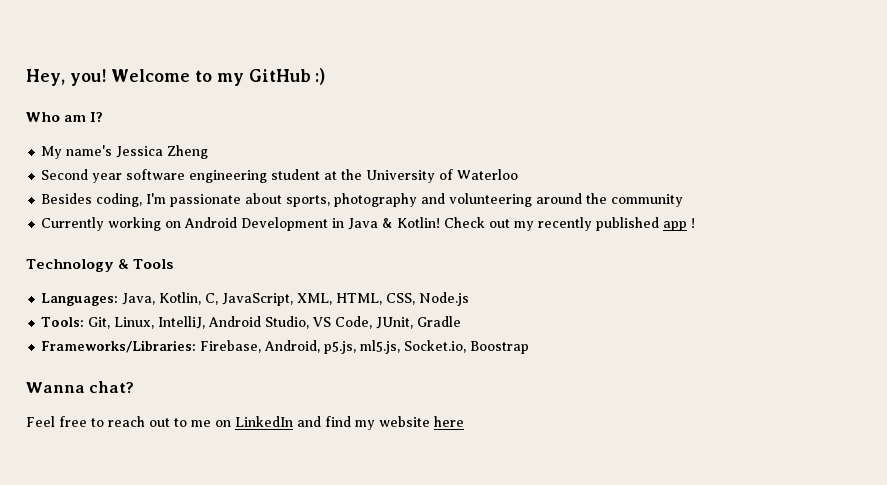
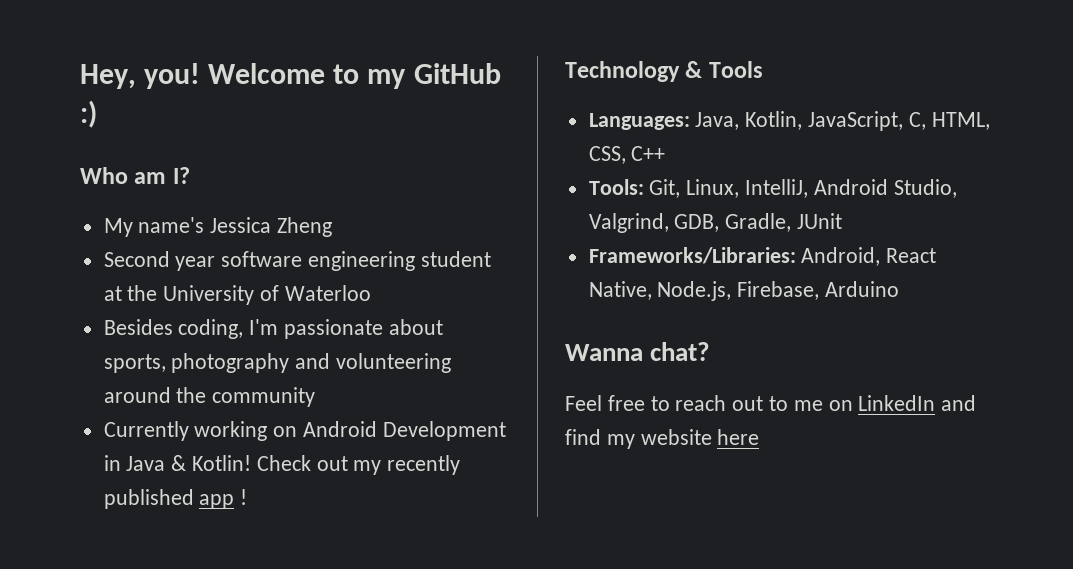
- Languages: Java, Kotlin, C, JavaScript, XML, HTML, CSS, Node.js
+ Languages: Java, Kotlin, JavaScript, C, HTML, CSS, C++
- Tools: Git, Linux, IntelliJ, Android Studio, VS Code, JUnit, Gradle
- Frameworks/Libraries: Firebase, Android, p5.js, ml5.js, Socket.io, Boostrap
+ Tools: Git, Linux, IntelliJ, Android Studio, Valgrind, GDB, Gradle, JUnit
+ Frameworks/Libraries: Android, React Native, Node.js, Firebase, Arduino

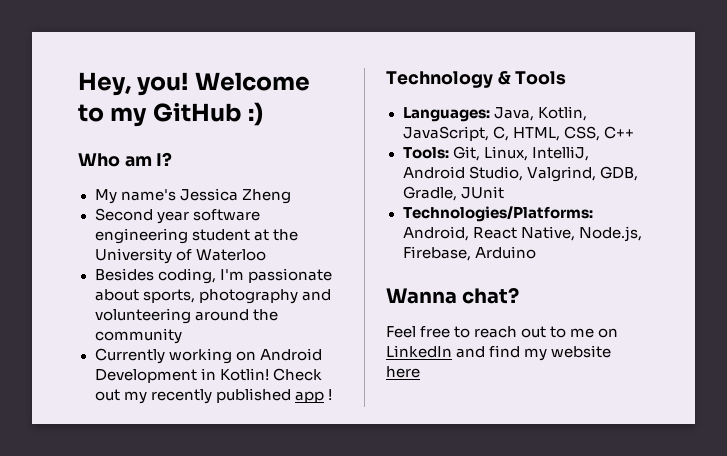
- Currently working on Android Development in Java & Kotlin!
+ Currently working on Android Development in Kotlin!
- Frameworks/Libraries: Android, React Native, Node.js, Firebase, Arduino
+ Technologies/Platforms: Android, React Native, Node.js, Firebase, Arduino

